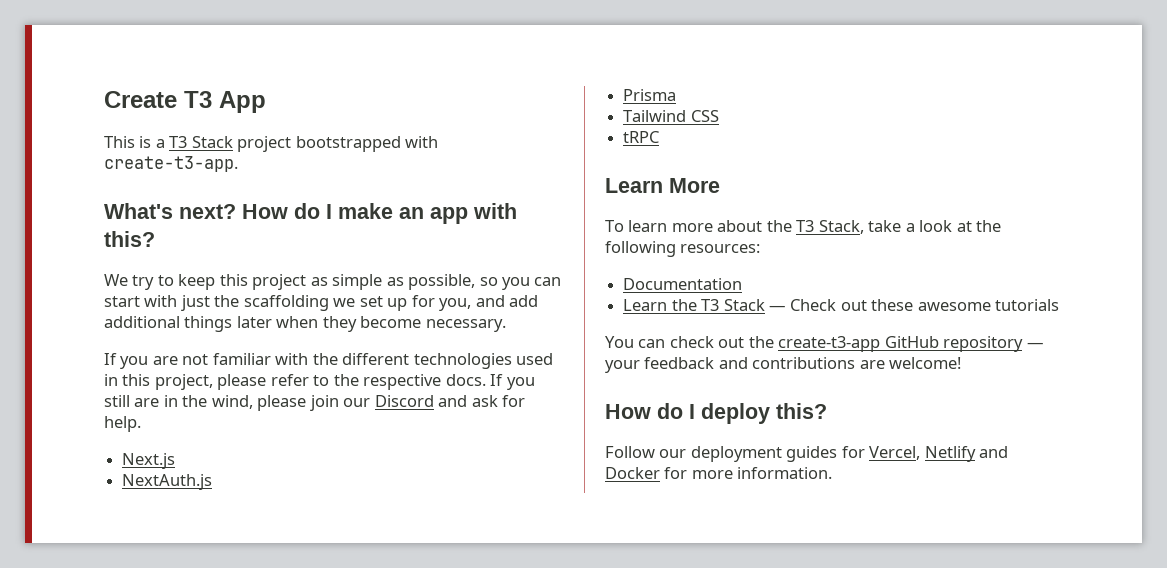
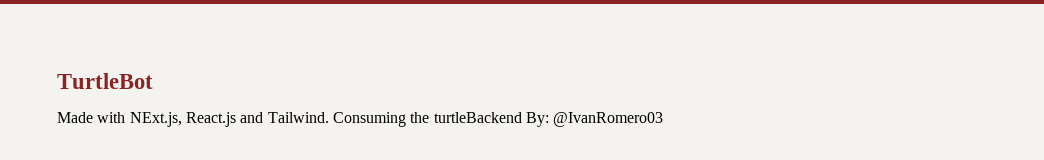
- Create T3 App
- This is a T3 Stack project bootstrapped with create-t3-app.
- What's next? How do I make an app with this?
- We try to keep this project as simple as possible, so you can start with just the scaffolding we set up for you, and add additional things later when they become necessary.
- If you are not familiar with the different technologies used in this project, please refer to the respective docs. If you still are in the wind, please join our Discord and ask for help.
- Next.js
- NextAuth.js
- Prisma
- Tailwind CSS
- tRPC
- Learn More
- To learn more about the T3 Stack, take a look at the following resources:
- Documentation
- Learn the T3 Stack — Check out these awesome tutorials
- You can check out the create-t3-app GitHub repository — your feedback and contributions are welcome!
- How do I deploy this?
- Follow our deployment guides for Vercel, Netlify and Docker for more information.
+ TurtleBot
+ Made with NExt.js, React.js and Tailwind. Consuming the turtleBackend By: @IvanRomero03

